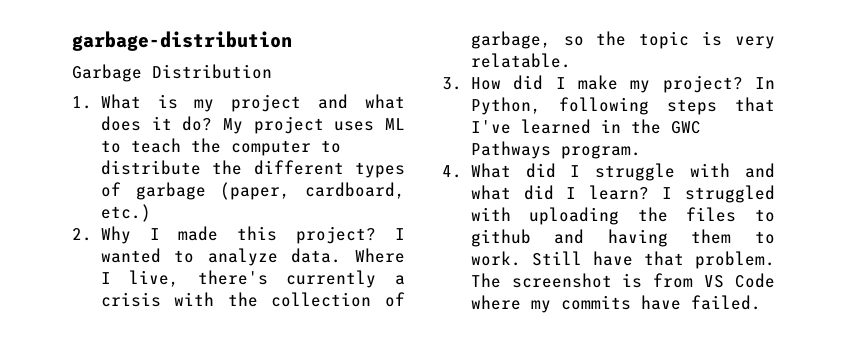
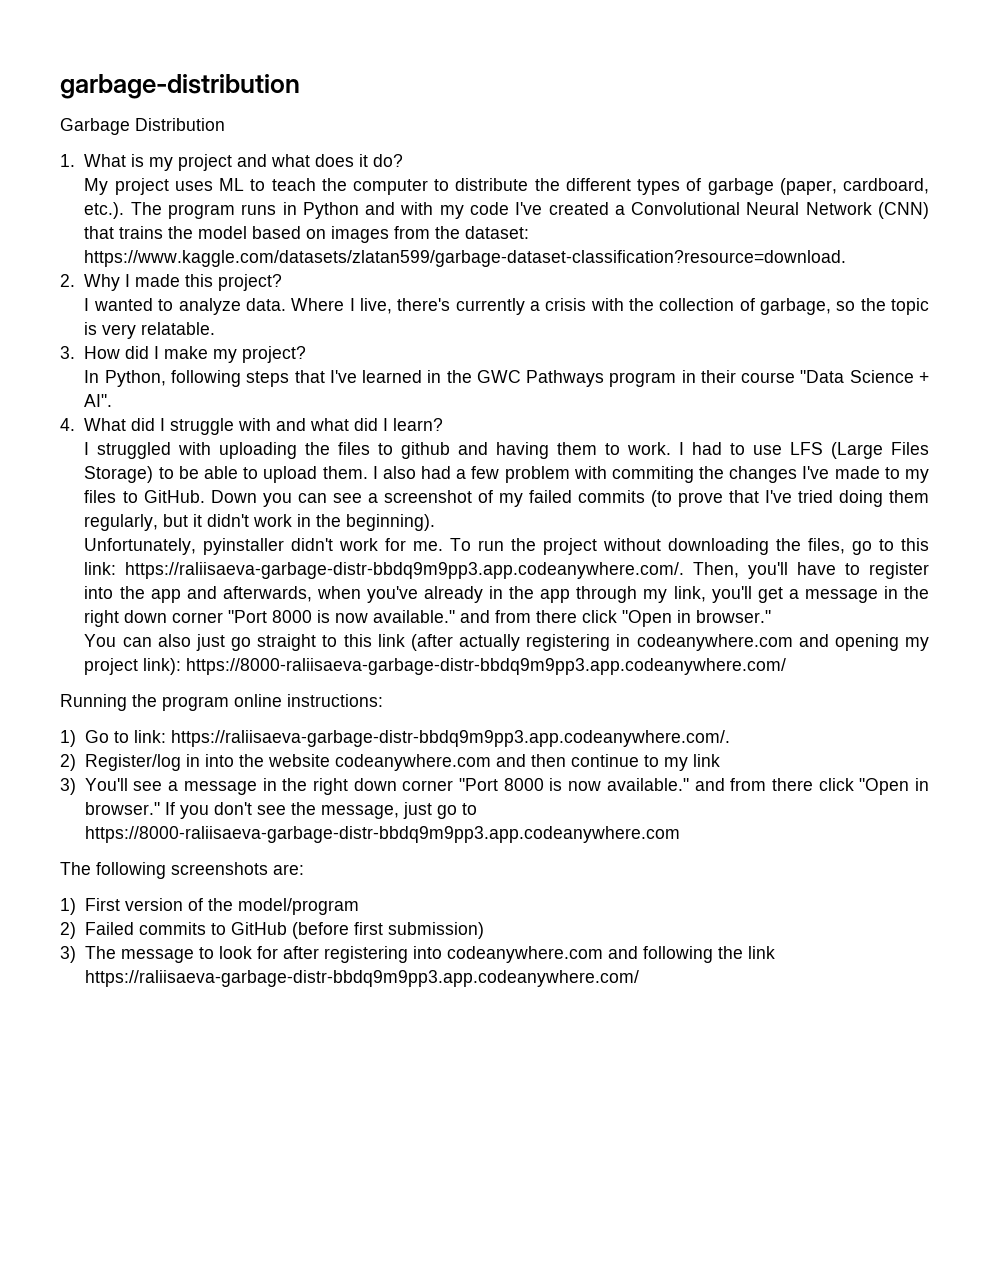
- 1. What is my project and what does it do? My project uses ML to teach the computer to distribute the different types of garbage (paper, cardboard, etc.)
+ 1. What is my project and what does it do?
+ My project uses ML to teach the computer to distribute the different types of garbage (paper, cardboard, etc.). The program runs in Python and with my code I've created a Convolutional Neural Network (CNN) that trains the model based on images from the dataset: https://www.kaggle.com/datasets/zlatan599/garbage-dataset-classification?resource=download.
- 2. Why I made this project? I wanted to analyze data.
+ 2. Why I made this project?
+ I wanted to analyze data.
- 3. How did I make my project? In Python, following steps that I've learned in the GWC Pathways program.
+ 3. How did I make my project?
+ In Python, following steps that I've learned in the GWC Pathways program in their course "Data Science + AI".
- 4. What did I struggle with and what did I learn? I struggled with uploading the files to github and having them to work.
+ 4. What did I struggle with and what did I learn?
+ I struggled with uploading the files to github and having them to work.
- Still have that problem. The screenshot is from VS Code where my commits have failed.
+ I had to use LFS (Large Files Storage) to be able to upload them. I also had a few problem with commiting the changes I've made to my files to GitHub. Down you can see a screenshot of my failed commits (to prove that I've tried doing them regularly, but it didn't work in the beginning).
+ Unfortunately, pyinstaller didn't work for me. To run the project without downloading the files, go to this link: https://raliisaeva-garbage-distr-bbdq9m9pp3.app.codeanywhere.com/. Then, you'll have to register into the app and afterwards, when you've already in the app through my link, you'll get a message in the right down corner "Port 8000 is now available." and from there click "Open in browser."
+ You can also just go straight to this link (after actually registering in codeanywhere.com and opening my project link): https://8000-raliisaeva-garbage-distr-bbdq9m9pp3.app.codeanywhere.com/
+ Running the program online instructions:
+ 1) Go to link: https://raliisaeva-garbage-distr-bbdq9m9pp3.app.codeanywhere.com/.
+ 2) Register/log in into the website codeanywhere.com and then continue to my link
+ 3) You'll see a message in the right down corner "Port 8000 is now available." and from there click "Open in browser." If you don't see the message, just go to https://8000-raliisaeva-garbage-distr-bbdq9m9pp3.app.codeanywhere.com
+ The following screenshots are:
+ 1) First version of the model/program
+ 2) Failed commits to GitHub (before first submission)
+ 3) The message to look for after registering into codeanywhere.com and following the link https://raliisaeva-garbage-distr-bbdq9m9pp3.app.codeanywhere.com/

